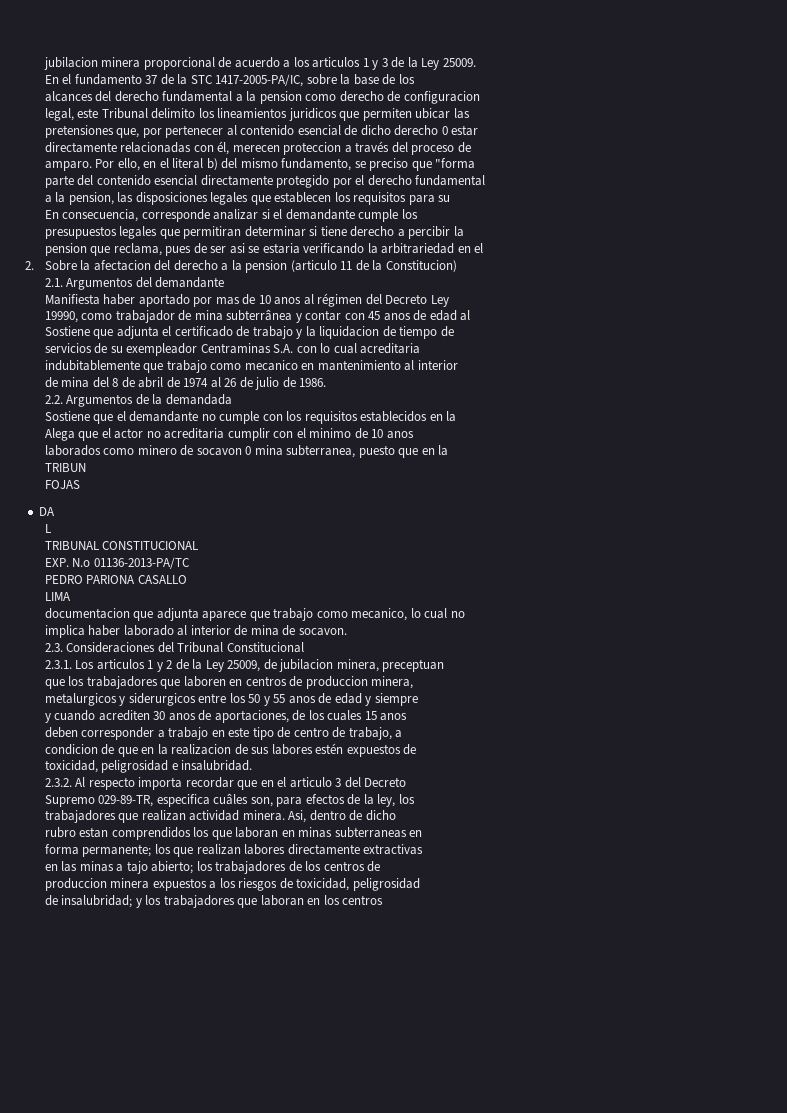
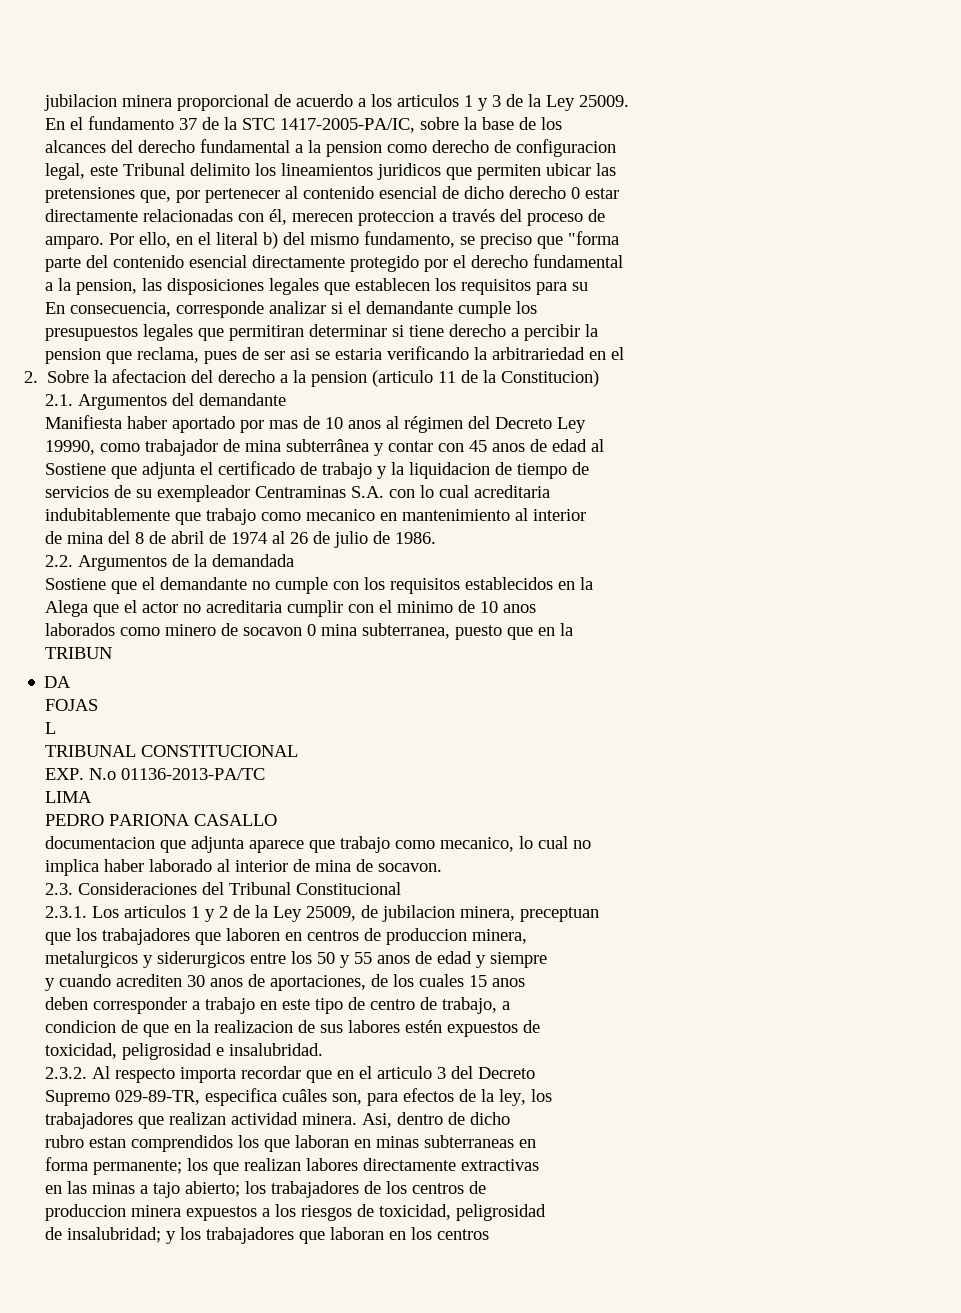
+ DA
- DA
+ LIMA
- LIMA

